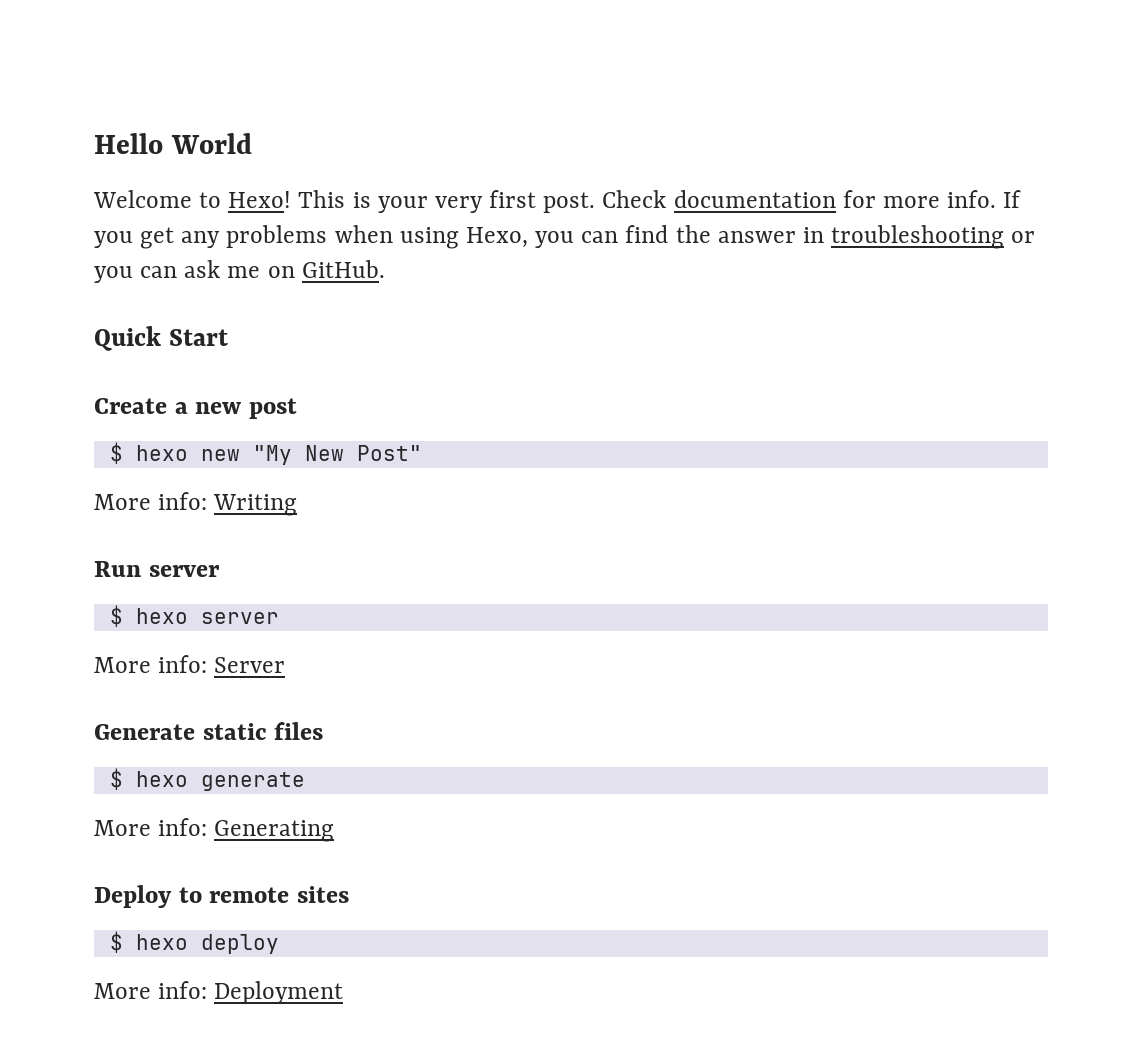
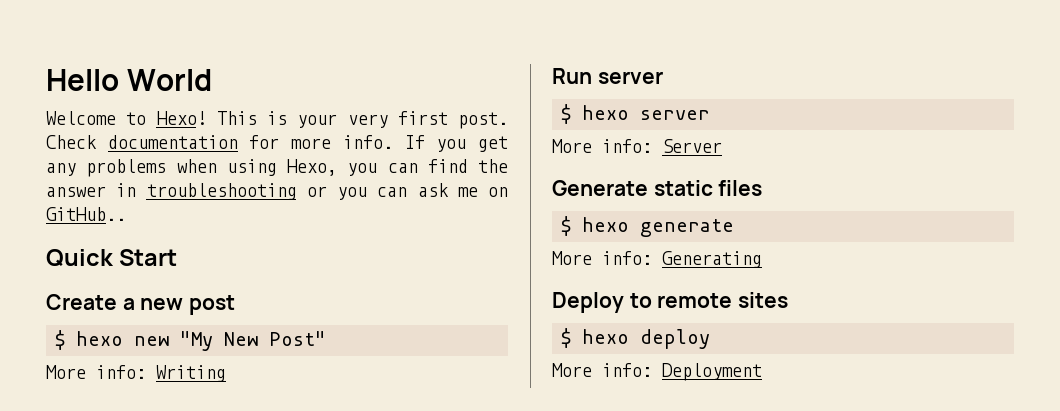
- If you get any problems when using Hexo, you can find the answer in troubleshooting or you can ask me on GitHub.
+ If you get any problems when using Hexo, you can find the answer in troubleshooting or you can ask me on GitHub..

